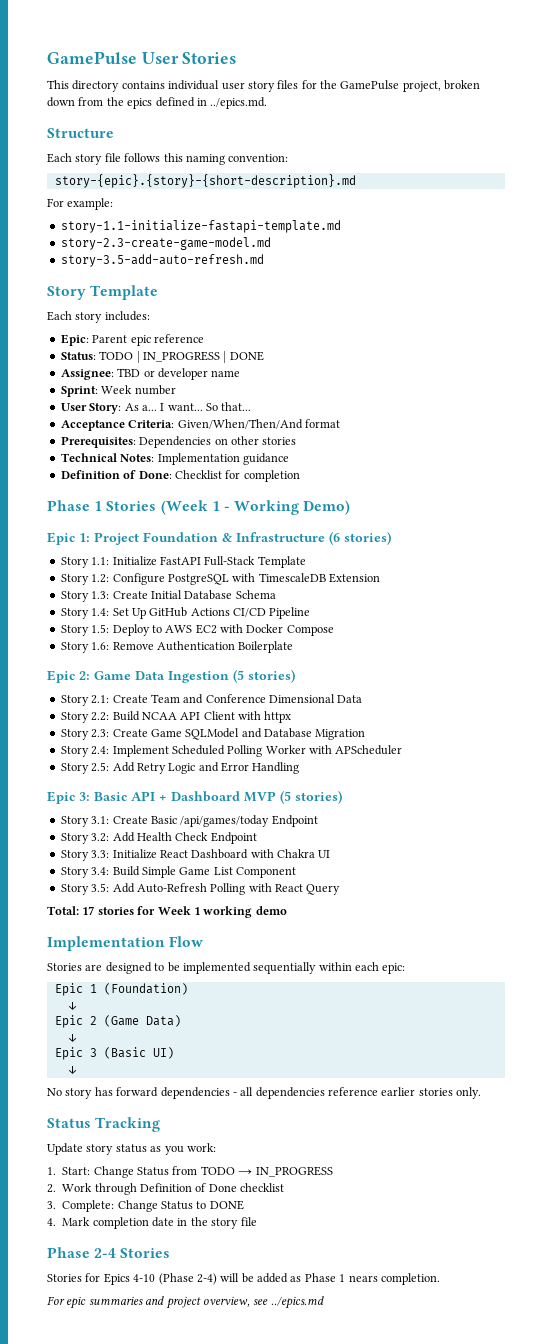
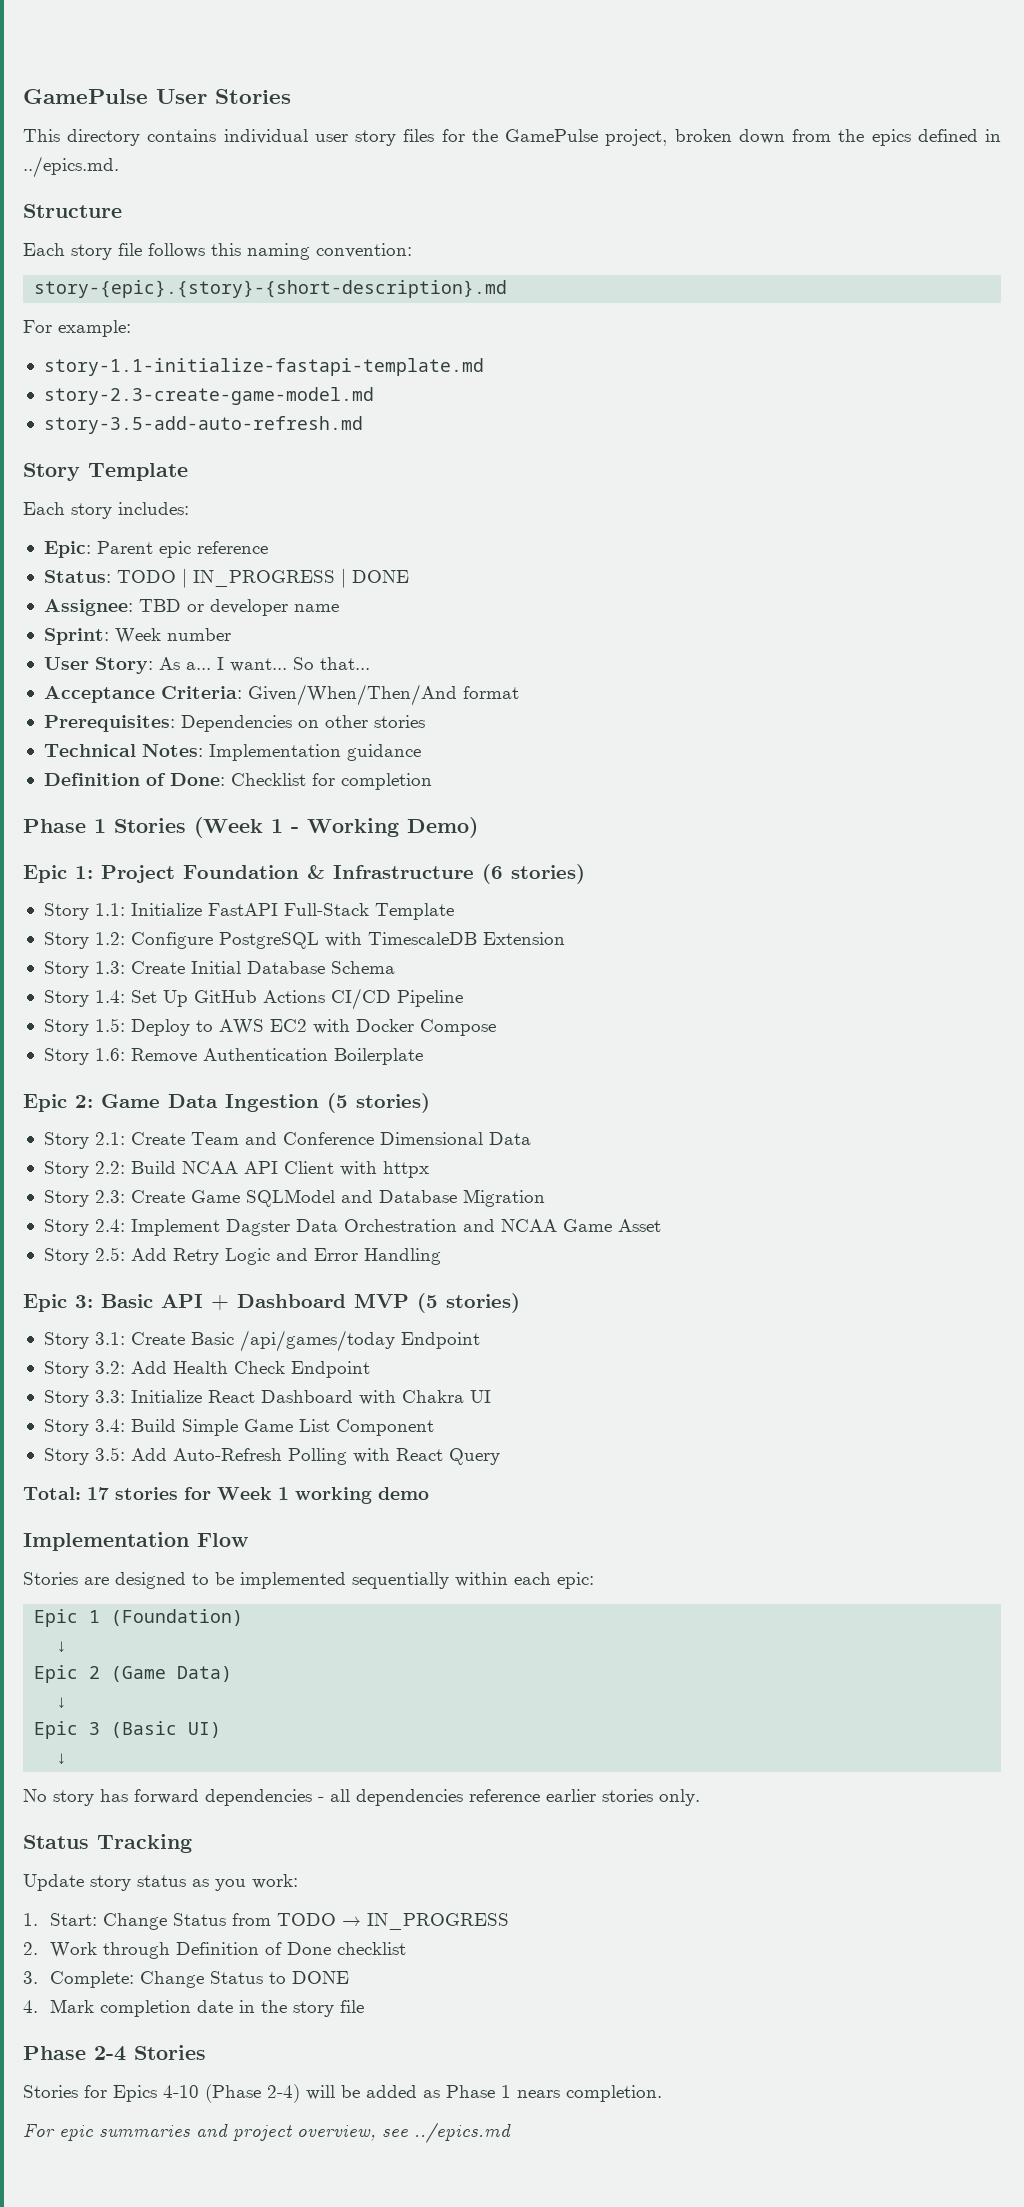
- Story 2.4: Implement Scheduled Polling Worker with APScheduler
+ Story 2.4: Implement Dagster Data Orchestration and NCAA Game Asset

